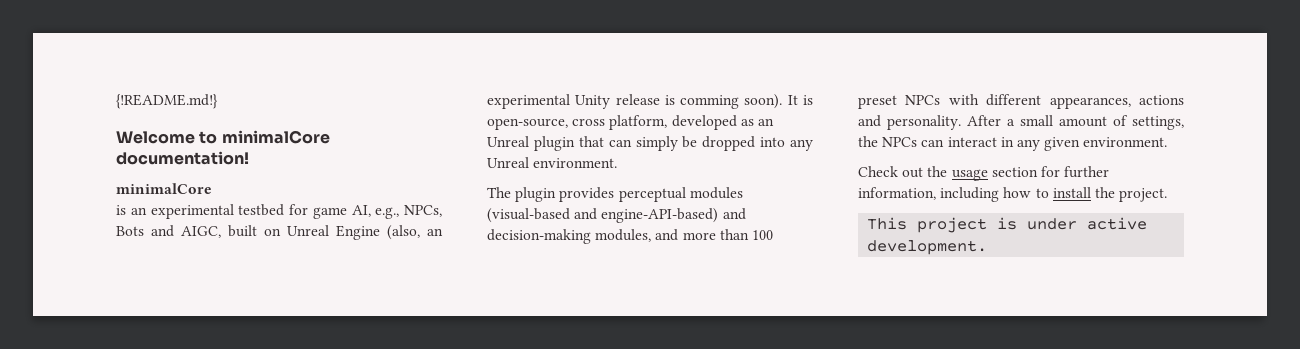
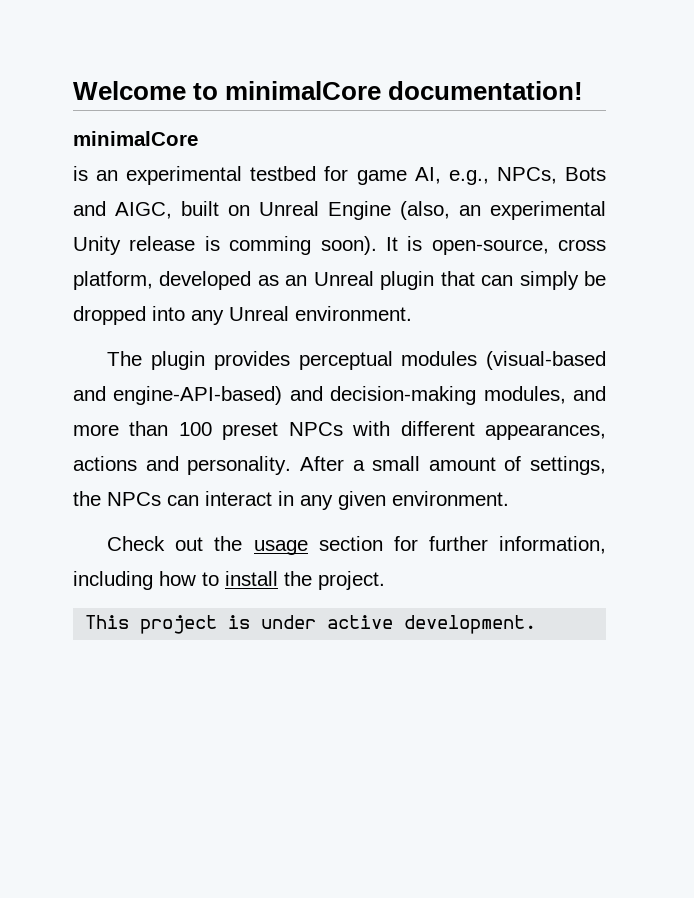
- {!README.md!}

